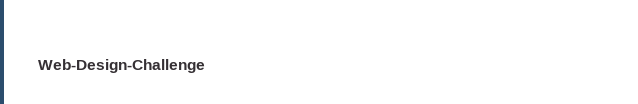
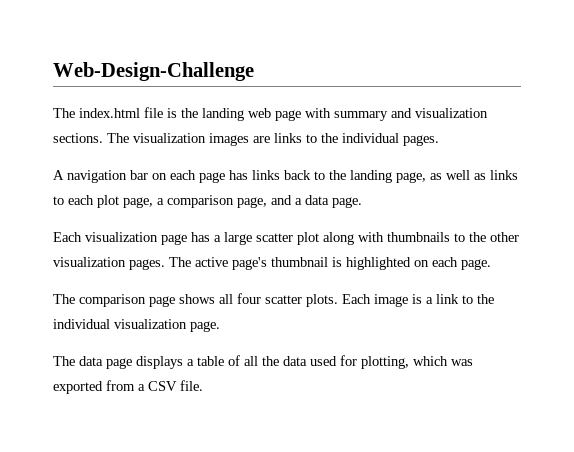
+ The index.html file is the landing web page with summary and visualization sections. The visualization images are links to the individual pages.
+ A navigation bar on each page has links back to the landing page, as well as links to each plot page, a comparison page, and a data page.
+ Each visualization page has a large scatter plot along with thumbnails to the other visualization pages. The active page's thumbnail is highlighted on each page.
+ The comparison page shows all four scatter plots. Each image is a link to the individual visualization page.
+ The data page displays a table of all the data used for plotting, which was exported from a CSV file.

